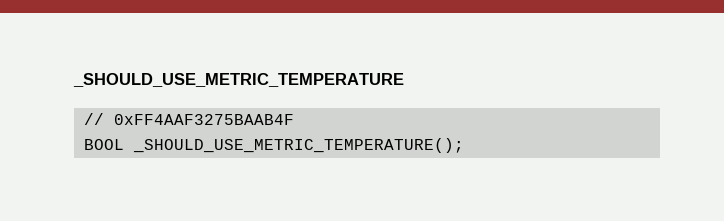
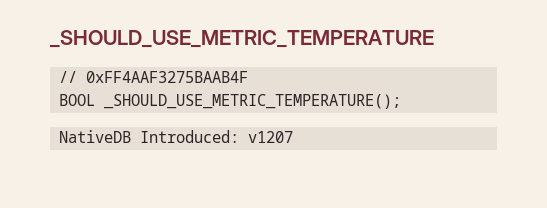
+ NativeDB Introduced: v1207

